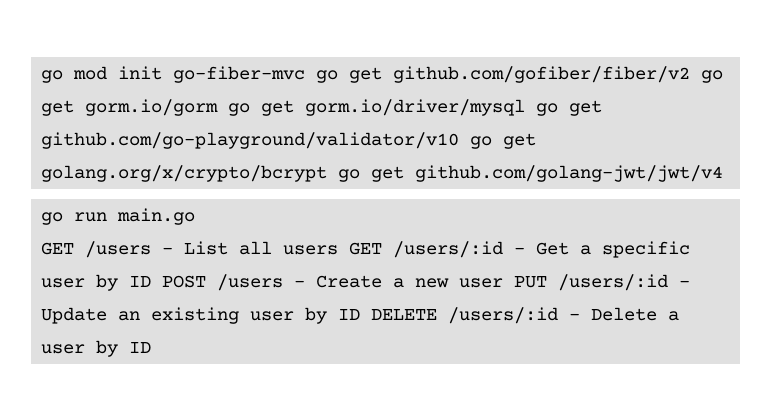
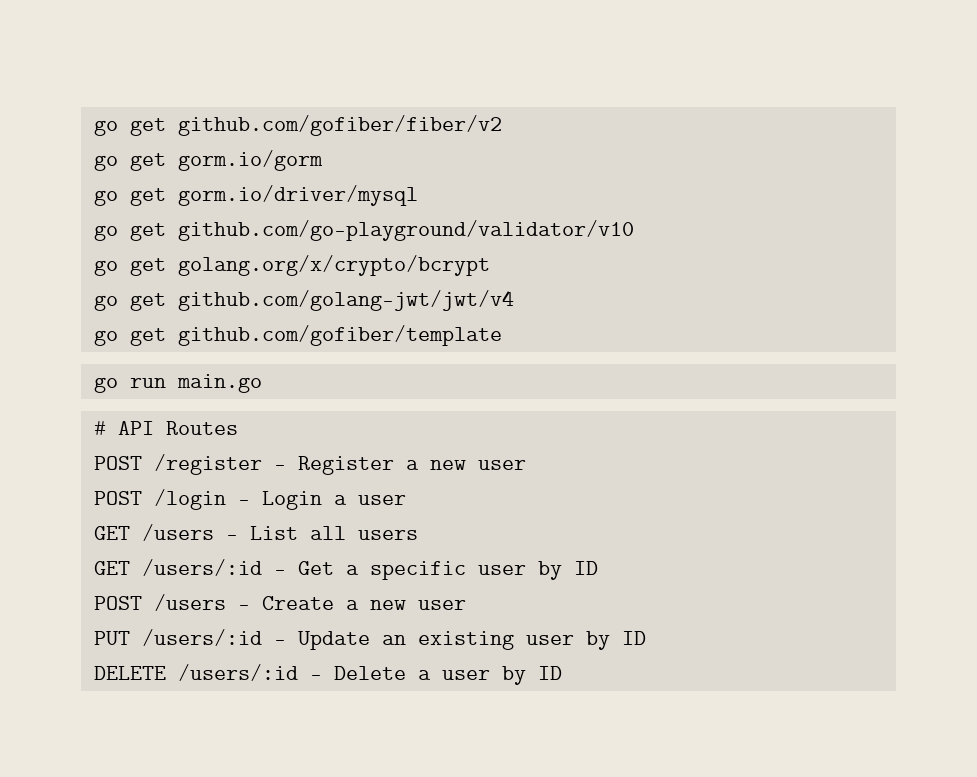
- go mod init go-fiber-mvc go get github.com/gofiber/fiber/v2 go get gorm.io/gorm go get gorm.io/driver/mysql go get github.com/go-playground/validator/v10 go get golang.org/x/crypto/bcrypt go get github.com/golang-jwt/jwt/v4
+ go get github.com/gofiber/fiber/v2
+ go get gorm.io/gorm
+ go get gorm.io/driver/mysql
+ go get github.com/go-playground/validator/v10
+ go get golang.org/x/crypto/bcrypt
+ go get github.com/golang-jwt/jwt/v4
+ go get github.com/gofiber/template
+ # API Routes
+ POST /register - Register a new user
+ POST /login - Login a user
- GET /users - List all users GET /users/:id - Get a specific user by ID POST /users - Create a new user PUT /users/:id - Update an existing user by ID DELETE /users/:id - Delete a user by ID
+ GET /users - List all users
+ GET /users/:id - Get a specific user by ID
+ POST /users - Create a new user
+ PUT /users/:id - Update an existing user by ID
+ DELETE /users/:id - Delete a user by ID

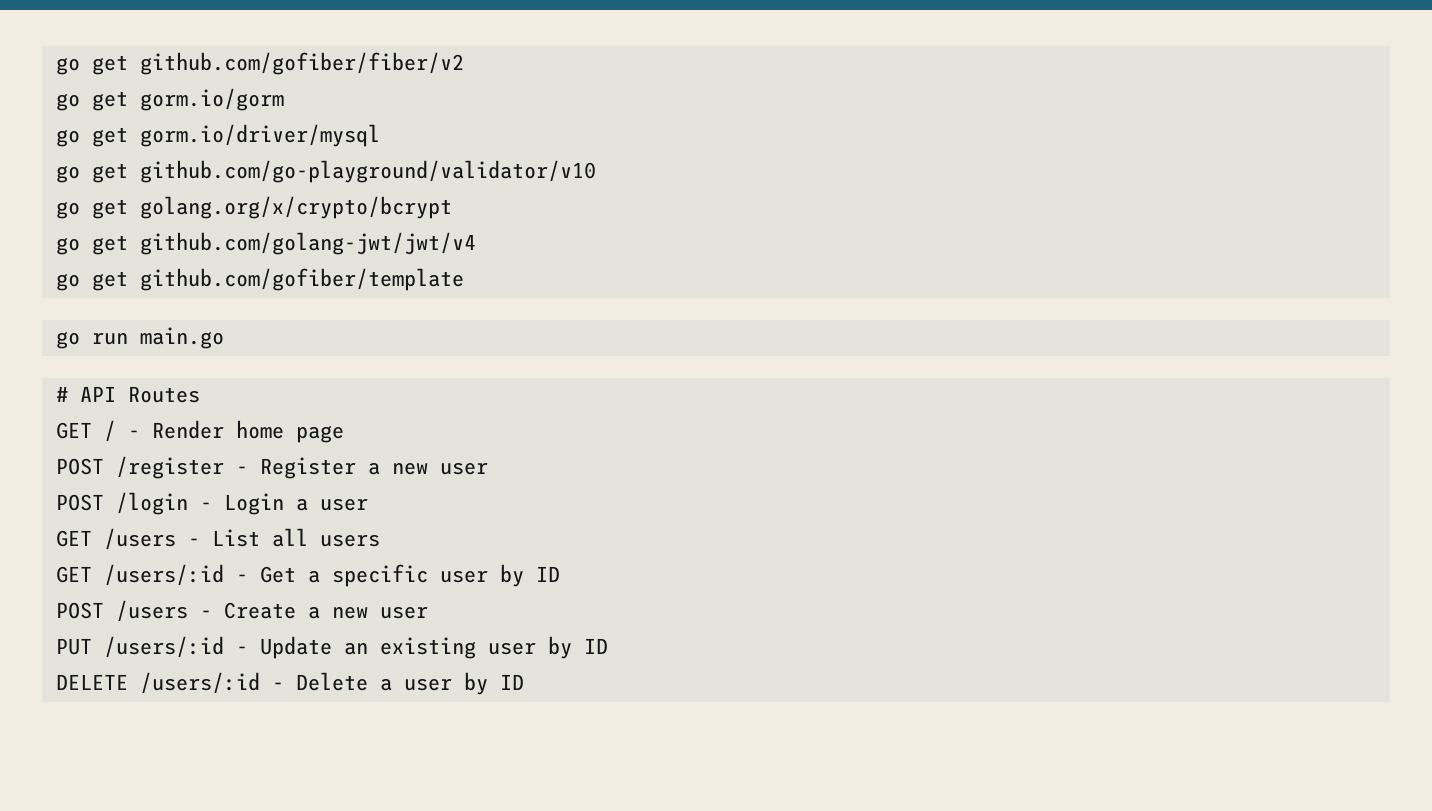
+ GET / - Render home page

